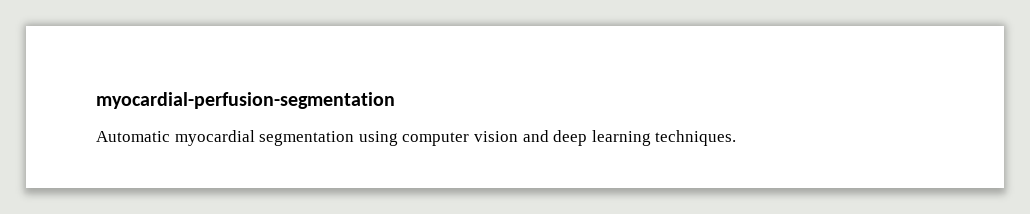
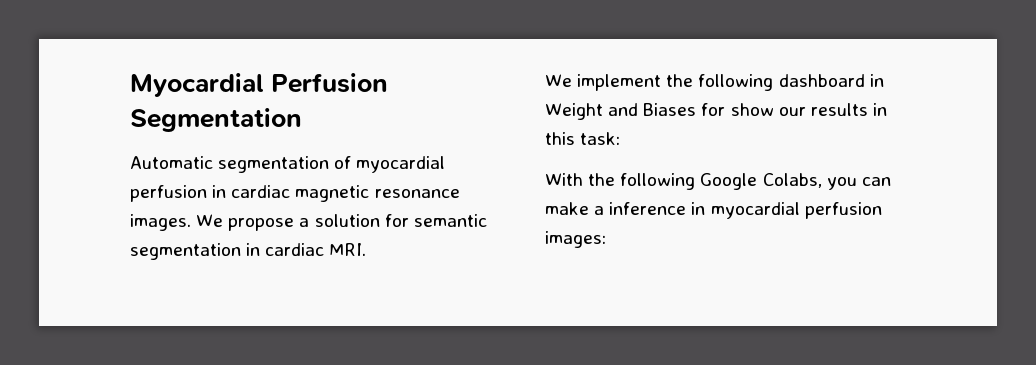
- myocardial-perfusion-segmentation
- Automatic myocardial segmentation using computer vision and deep learning techniques.
+ Myocardial Perfusion Segmentation
+ Automatic segmentation of myocardial perfusion in cardiac magnetic resonance images. We propose a solution for semantic segmentation in cardiac MRI.
+ We implement the following dashboard in Weight and Biases for show our results in this task:
+ With the following Google Colabs, you can make a inference in myocardial perfusion images:

